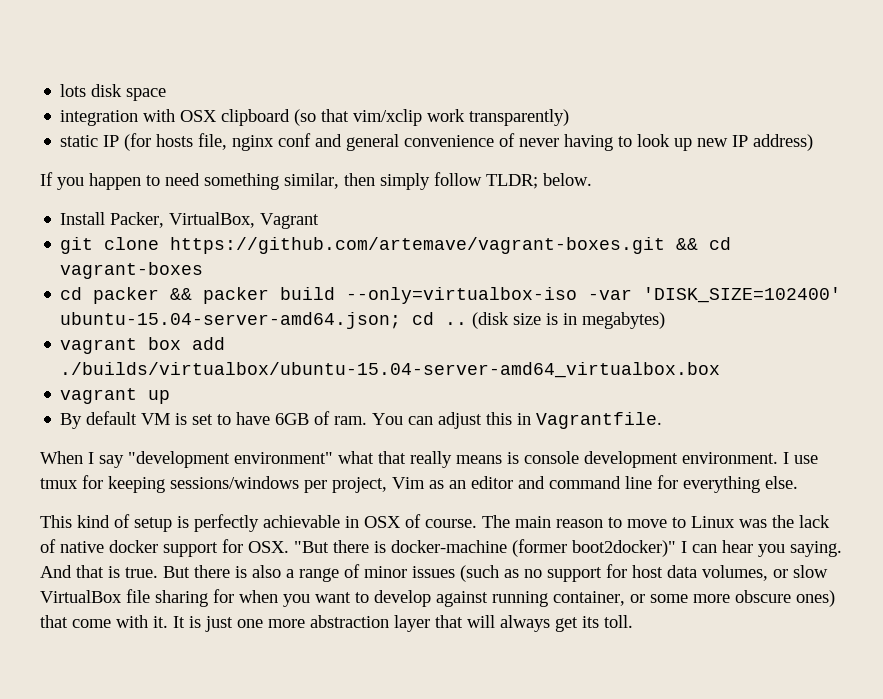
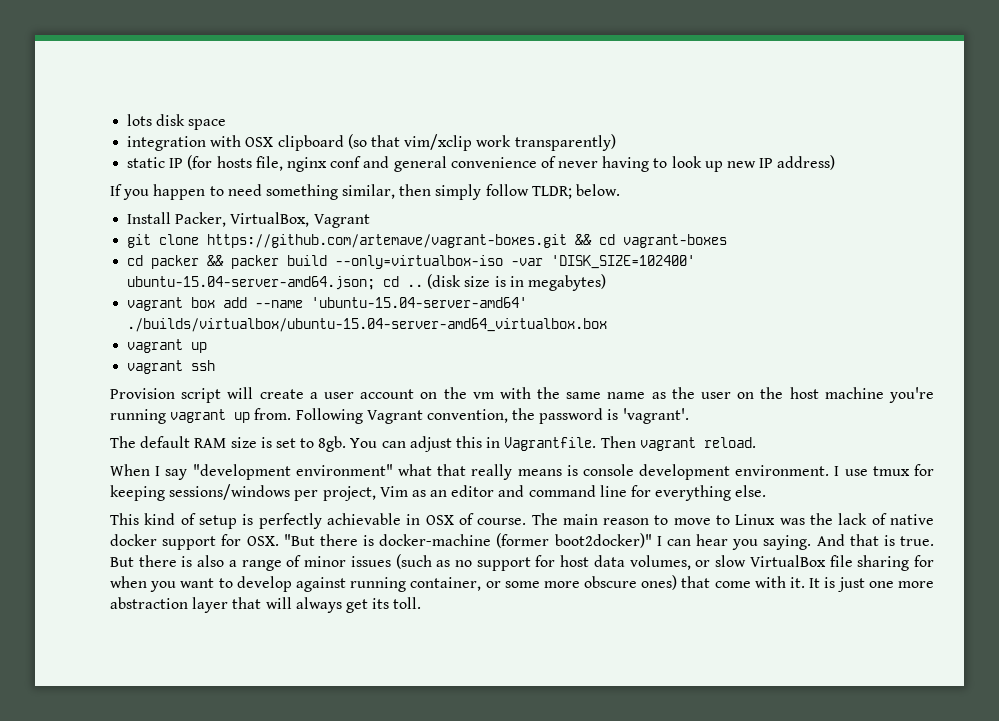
- vagrant box add ./builds/virtualbox/ubuntu-15.04-server-amd64_virtualbox.box
+ vagrant box add --name 'ubuntu-15.04-server-amd64' ./builds/virtualbox/ubuntu-15.04-server-amd64_virtualbox.box
- By default VM is set to have 6GB of ram.
+ vagrant ssh
+ Provision script will create a user account on the vm with the same name as the user on the host machine you're running vagrant up from. Following Vagrant convention, the password is 'vagrant'.
+ The default RAM size is set to 8gb.
+ Then vagrant reload.

